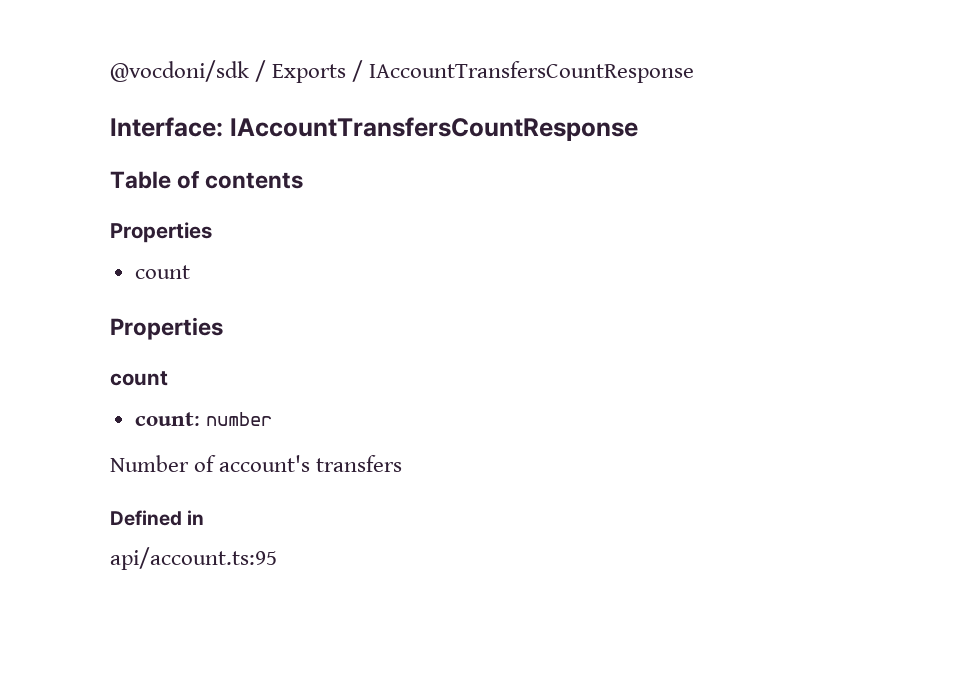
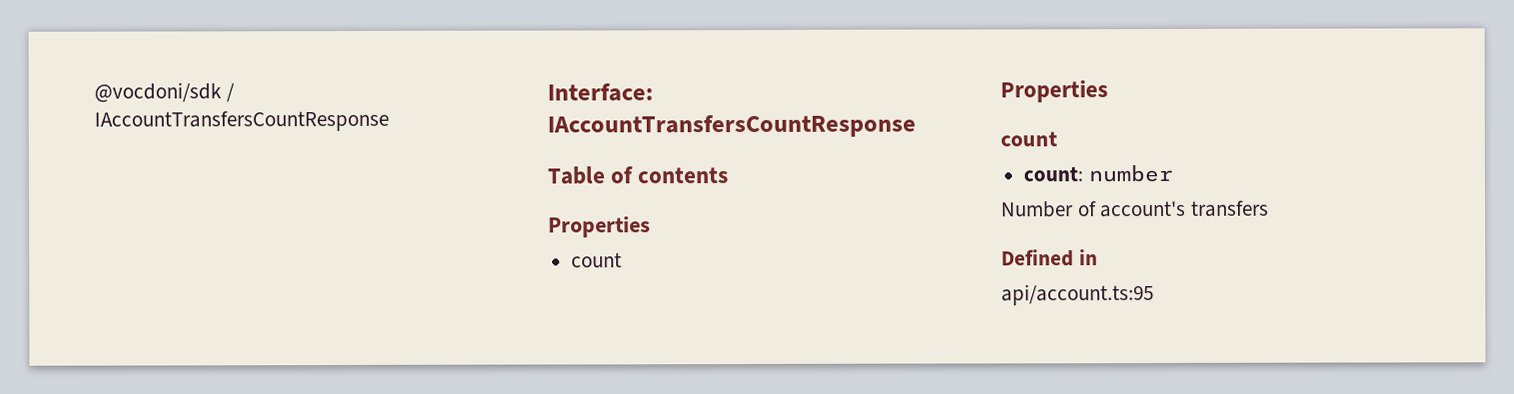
- @vocdoni/sdk / Exports / IAccountTransfersCountResponse
+ @vocdoni/sdk / IAccountTransfersCountResponse

